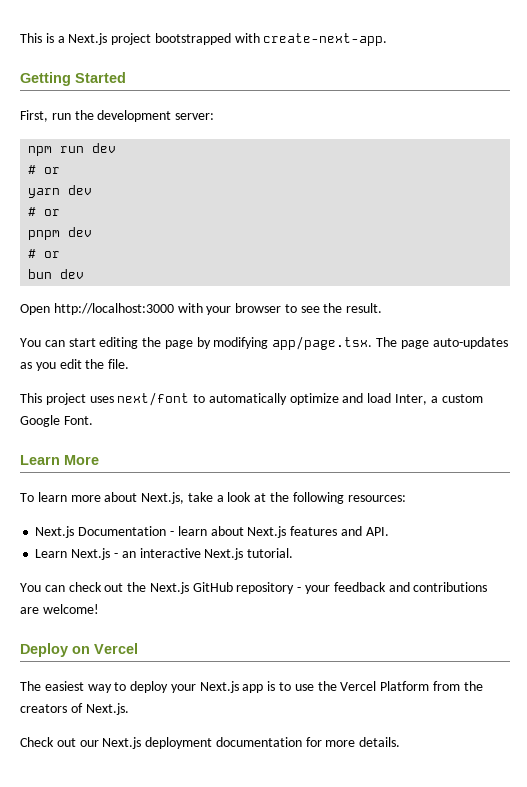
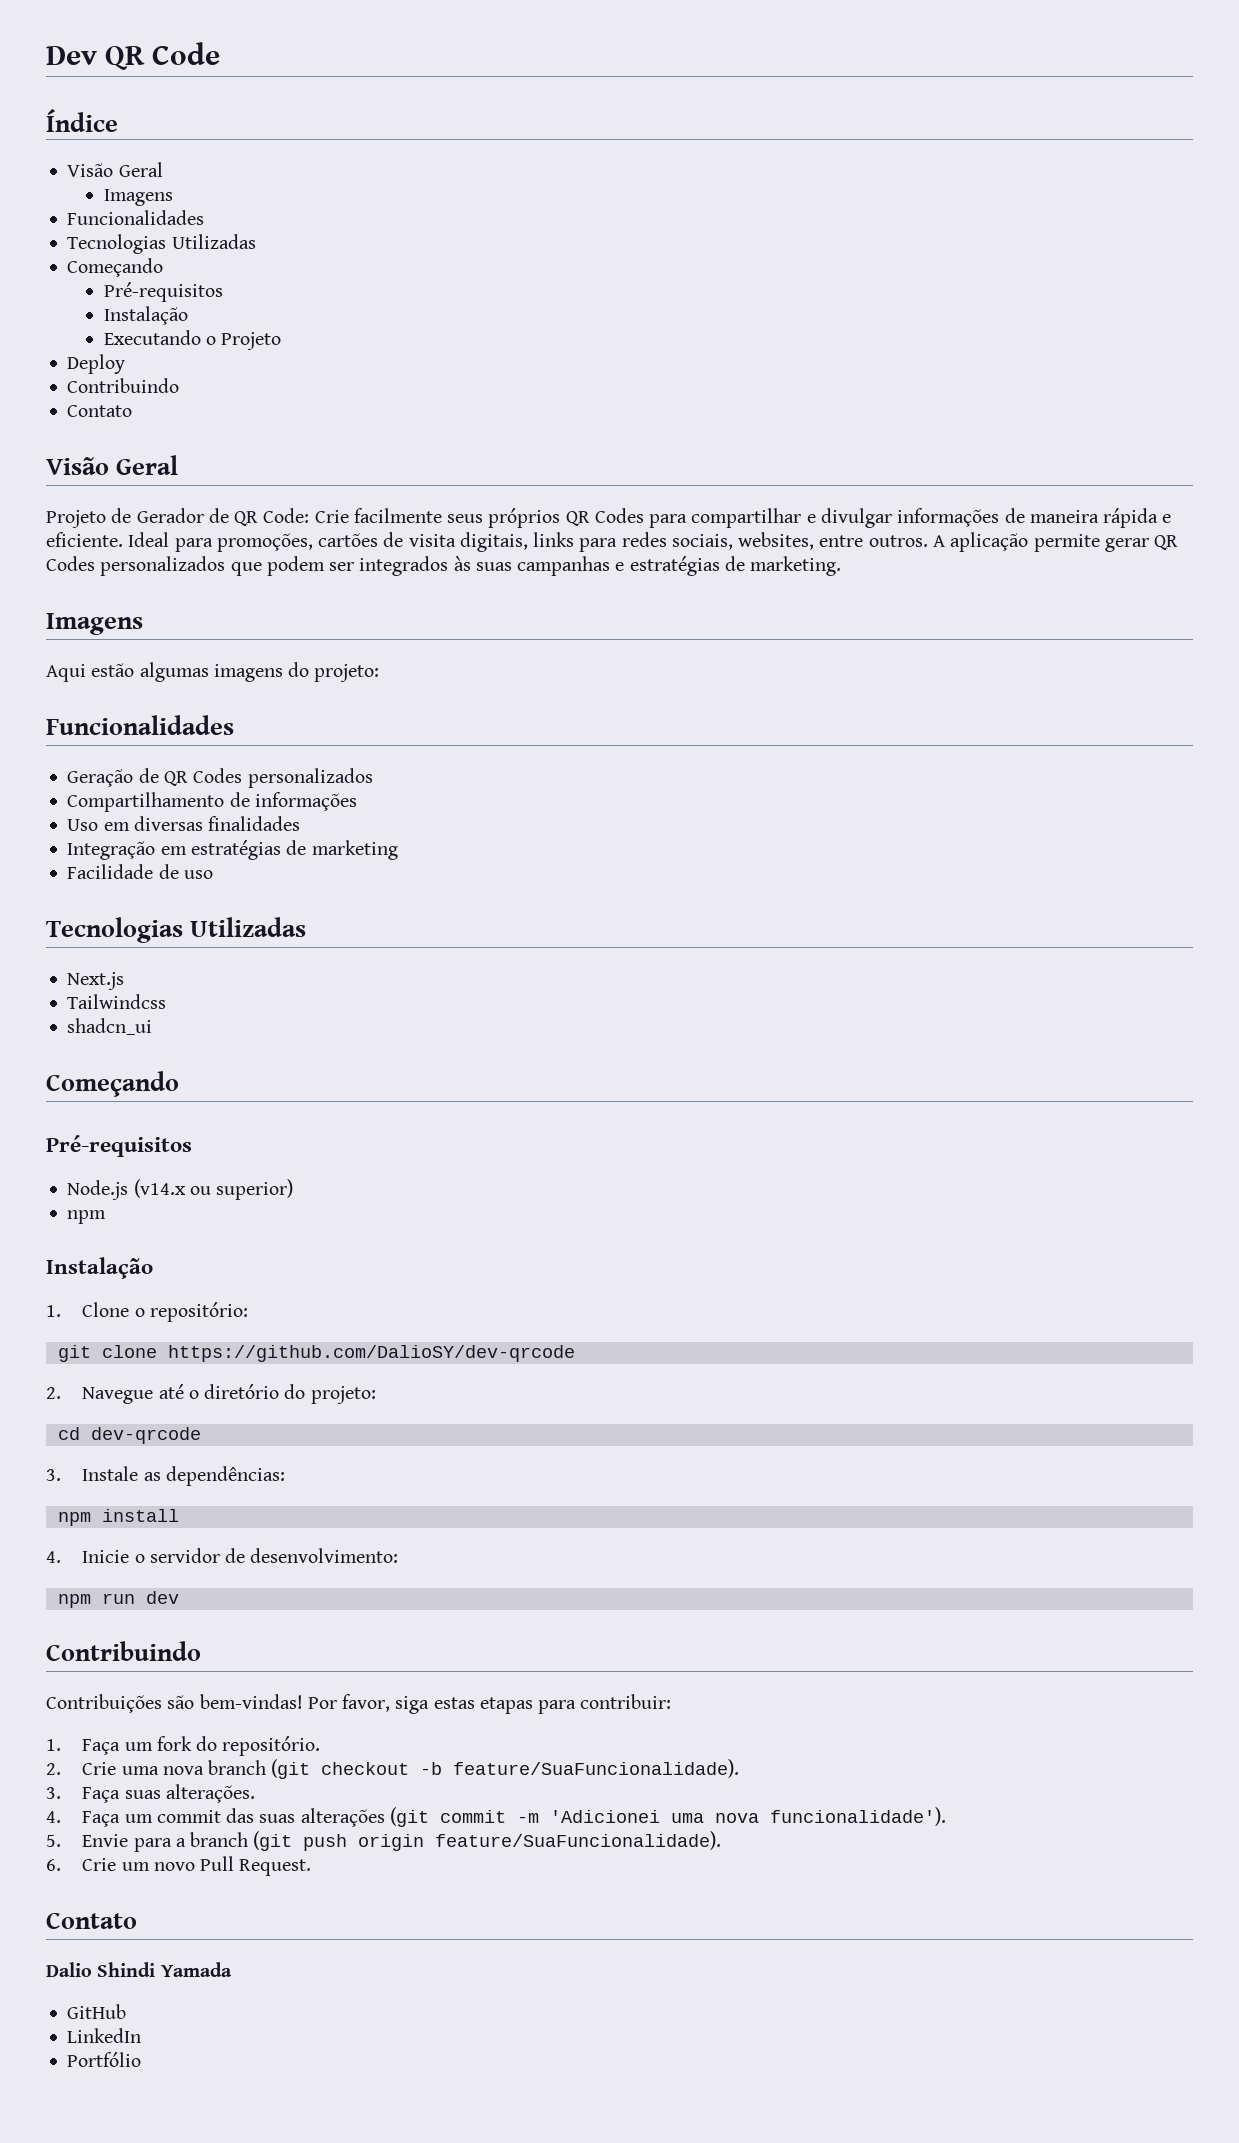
- This is a Next.js project bootstrapped with create-next-app.
- Getting Started
- First, run the development server:
+ Dev QR Code
+ Índice
+ Visão Geral
+ Imagens
+ Funcionalidades
+ Tecnologias Utilizadas
+ Começando
+ Pré-requisitos
+ Instalação
+ Executando o Projeto
+ Deploy
+ Contribuindo
+ Contato
+ Visão Geral
+ Projeto de Gerador de QR Code: Crie facilmente seus próprios QR Codes para compartilhar e divulgar informações de maneira rápida e eficiente. Ideal para promoções, cartões de visita digitais, links para redes sociais, websites, entre outros. A aplicação permite gerar QR Codes personalizados que podem ser integrados às suas campanhas e estratégias de marketing.
+ Imagens
+ Aqui estão algumas imagens do projeto:
+ Funcionalidades
+ Geração de QR Codes personalizados
+ Compartilhamento de informações
+ Uso em diversas finalidades
+ Integração em estratégias de marketing
+ Facilidade de uso
+ Tecnologias Utilizadas
+ Next.js
+ Tailwindcss
+ shadcn_ui
+ Começando
+ Pré-requisitos
+ Node.js (v14.x ou superior)
+ npm
+ Instalação
+ 1. Clone o repositório:
+ git clone https://github.com/DalioSY/dev-qrcode
+ 2. Navegue até o diretório do projeto:
+ cd dev-qrcode
+ 3. Instale as dependências:
+ npm install
+ 4. Inicie o servidor de desenvolvimento:
  npm run dev
- # or
- yarn dev
- # or
- pnpm dev
- # or
- bun dev
- Open http://localhost:3000 with your browser to see the result.
- You can start editing the page by modifying app/page.tsx. The page auto-updates as you edit the file.
- This project uses next/font to automatically optimize and load Inter, a custom Google Font.
- Learn More
- To learn more about Next.js, take a look at the following resources:
- Next.js Documentation - learn about Next.js features and API.
- Learn Next.js - an interactive Next.js tutorial.
- You can check out the Next.js GitHub repository - your feedback and contributions are welcome!
- Deploy on Vercel
- The easiest way to deploy your Next.js app is to use the Vercel Platform from the creators of Next.js.
- Check out our Next.js deployment documentation for more details.
+ Contribuindo
+ Contribuições são bem-vindas! Por favor, siga estas etapas para contribuir:
+ 1. Faça um fork do repositório.
+ 2. Crie uma nova branch (git checkout -b feature/SuaFuncionalidade).
+ 3. Faça suas alterações.
+ 4. Faça um commit das suas alterações (git commit -m 'Adicionei uma nova funcionalidade').
+ 5. Envie para a branch (git push origin feature/SuaFuncionalidade).
+ 6. Crie um novo Pull Request.
+ Contato
+ Dalio Shindi Yamada
+ GitHub
+ LinkedIn
+ Portfólio

